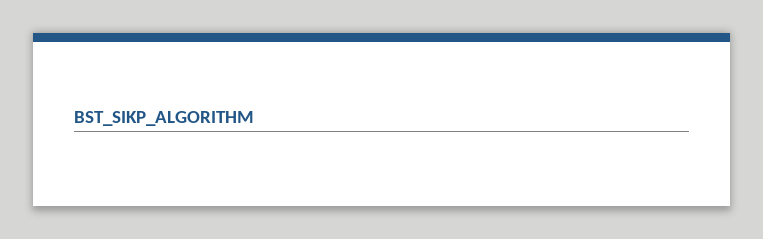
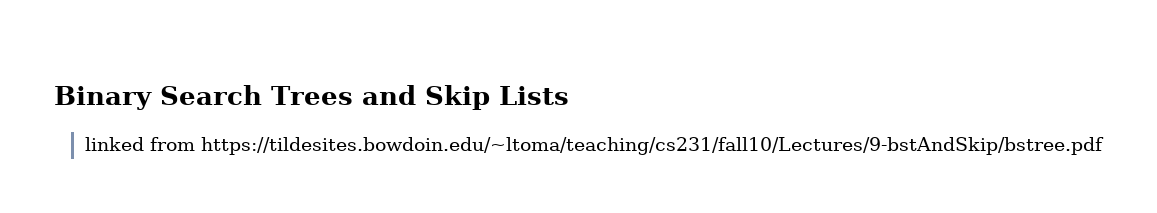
- BST_SIKP_ALGORITHM
+ Binary Search Trees and Skip Lists
+ linked from https://tildesites.bowdoin.edu/~ltoma/teaching/cs231/fall10/Lectures/9-bstAndSkip/bstree.pdf

